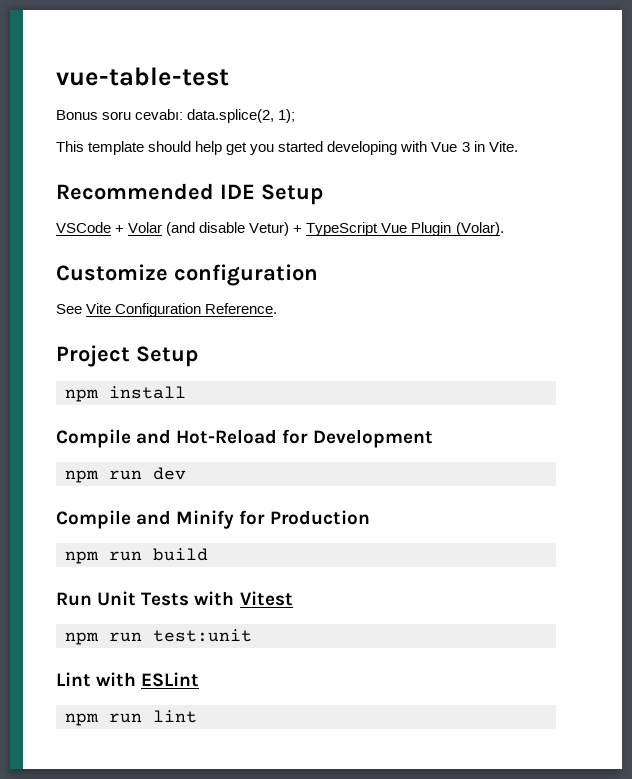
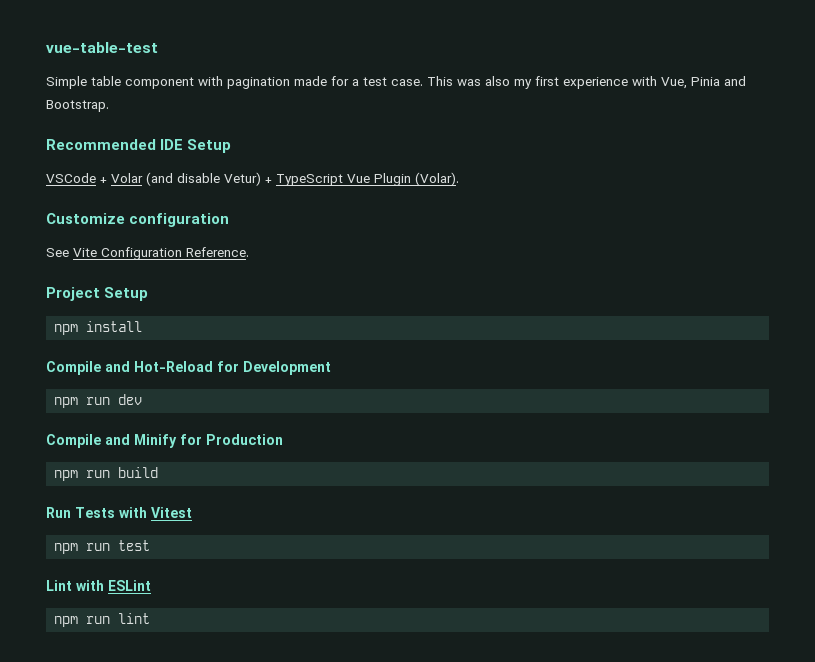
- Bonus soru cevabı: data.splice(2, 1);
- This template should help get you started developing with Vue 3 in Vite.
+ Simple table component with pagination made for a test case. This was also my first experience with Vue, Pinia and Bootstrap.
- Run Unit Tests with Vitest
+ Run Tests with Vitest
- npm run test:unit
+ npm run test

